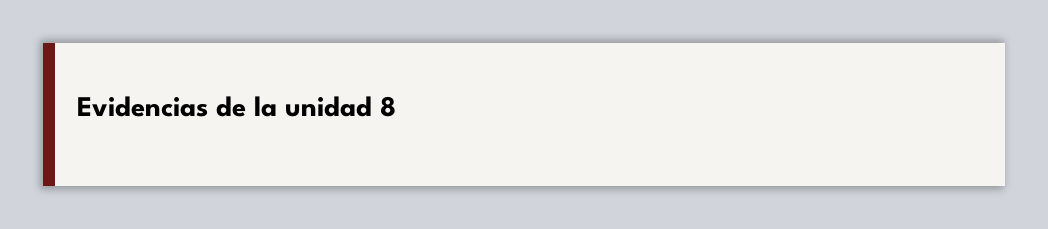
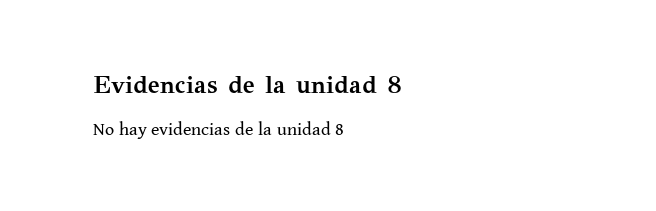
+ No hay evidencias de la unidad 8

